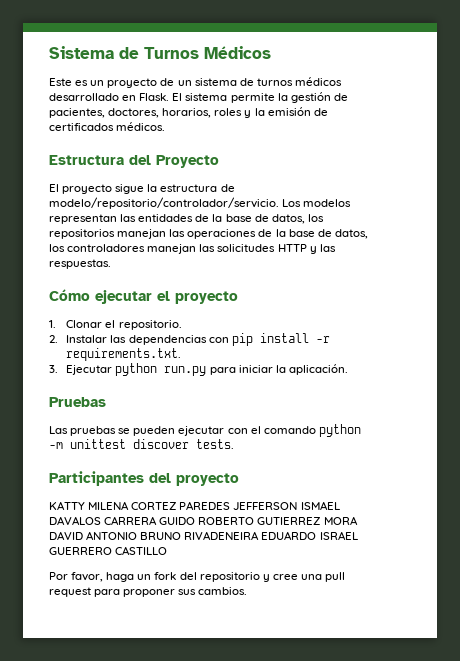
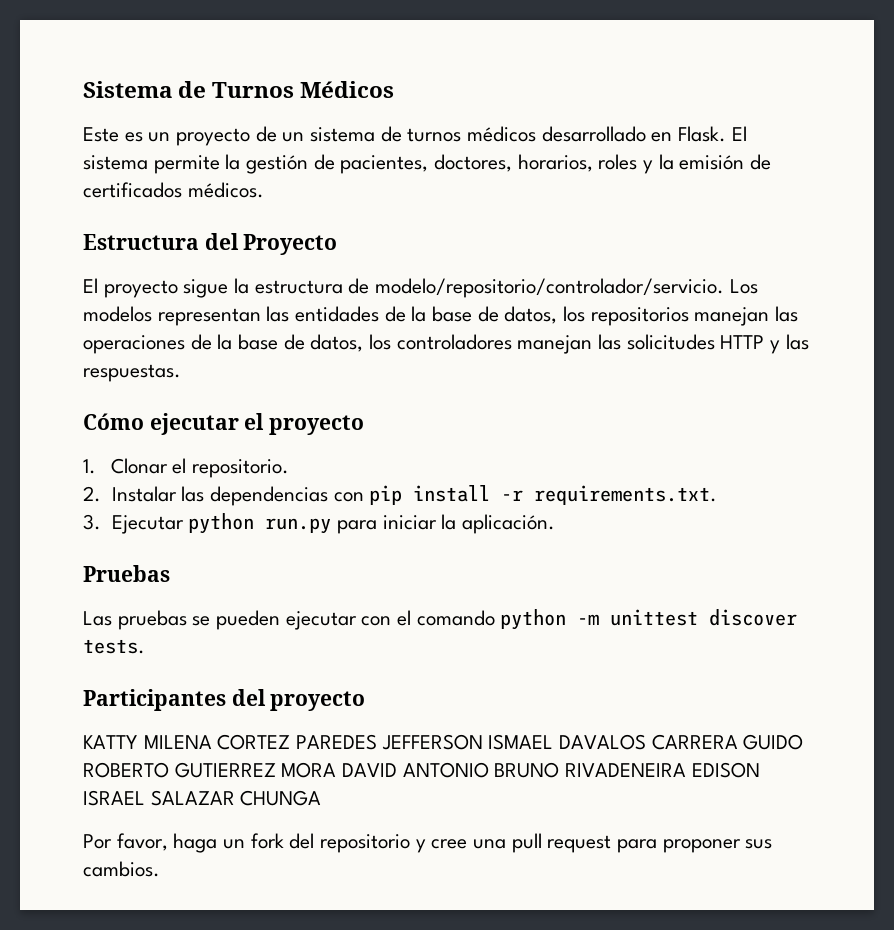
- KATTY MILENA CORTEZ PAREDES JEFFERSON ISMAEL DAVALOS CARRERA GUIDO ROBERTO GUTIERREZ MORA DAVID ANTONIO BRUNO RIVADENEIRA EDUARDO ISRAEL GUERRERO CASTILLO
+ KATTY MILENA CORTEZ PAREDES JEFFERSON ISMAEL DAVALOS CARRERA GUIDO ROBERTO GUTIERREZ MORA DAVID ANTONIO BRUNO RIVADENEIRA EDISON ISRAEL SALAZAR CHUNGA

